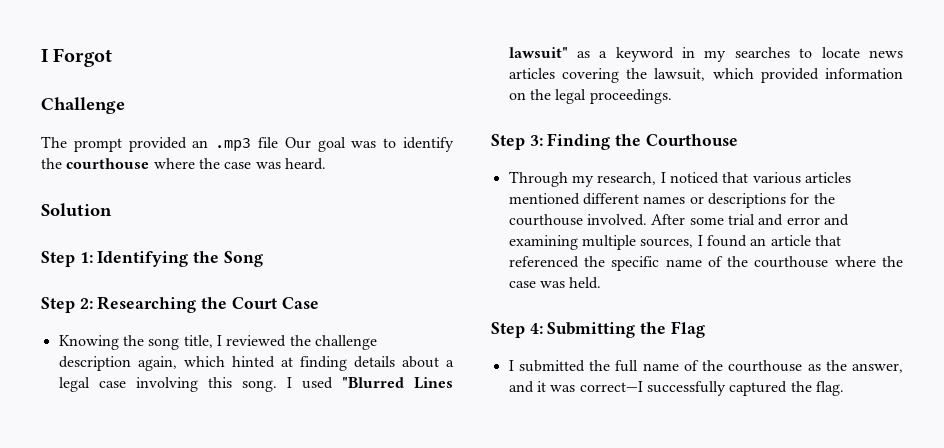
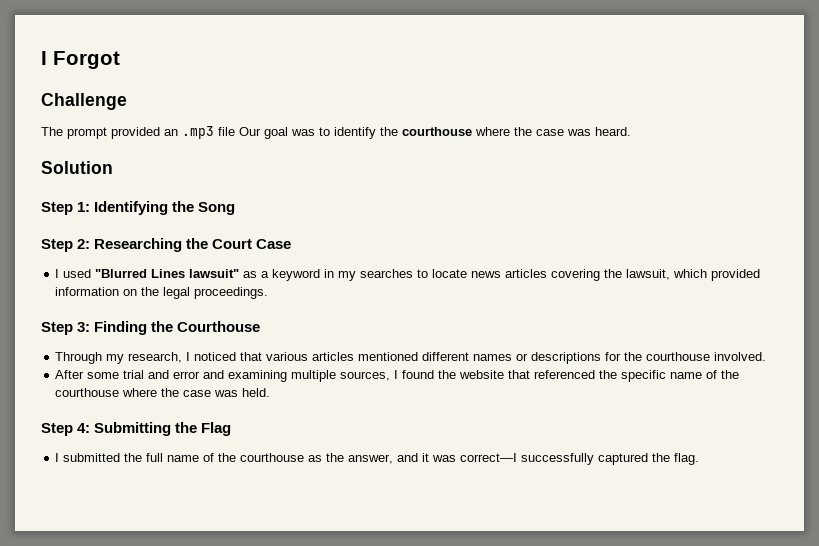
- Knowing the song title, I reviewed the challenge description again, which hinted at finding details about a legal case involving this song.
- Through my research, I noticed that various articles mentioned different names or descriptions for the courthouse involved. After some trial and error and examining multiple sources, I found an article that referenced the specific name of the courthouse where the case was held.
+ Through my research, I noticed that various articles mentioned different names or descriptions for the courthouse involved.
+ After some trial and error and examining multiple sources, I found the website that referenced the specific name of the courthouse where the case was held.

